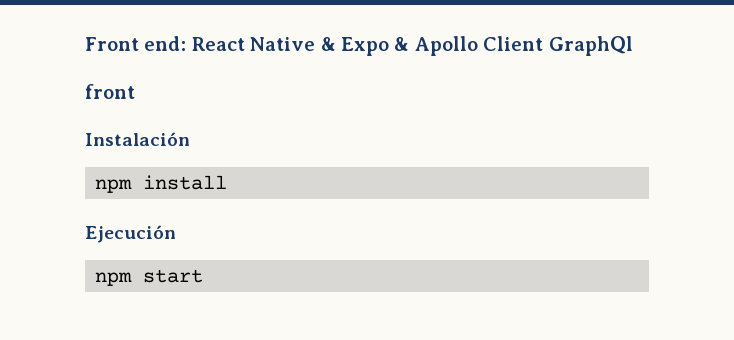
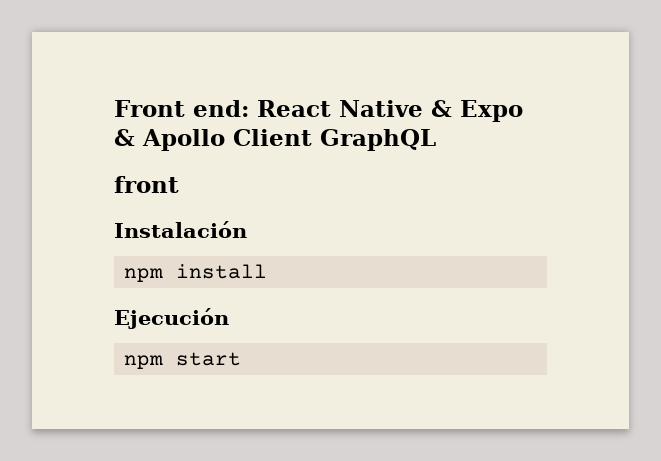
- Front end: React Native & Expo & Apollo Client GraphQl
+ Front end: React Native & Expo & Apollo Client GraphQL

